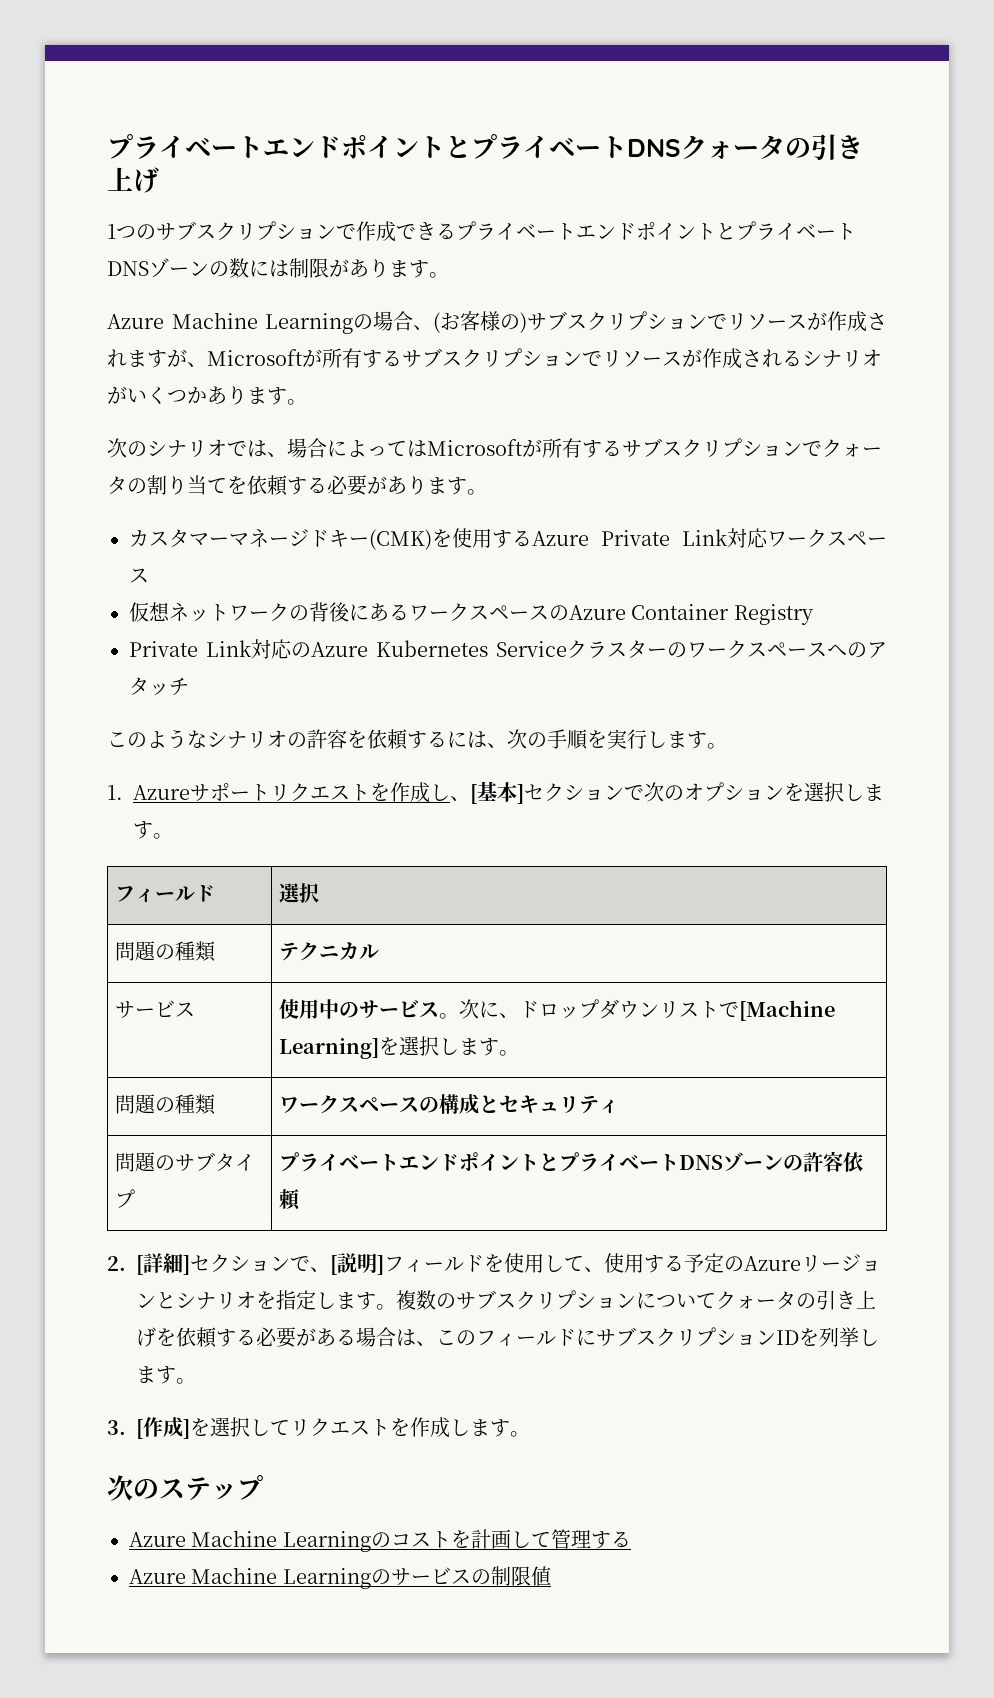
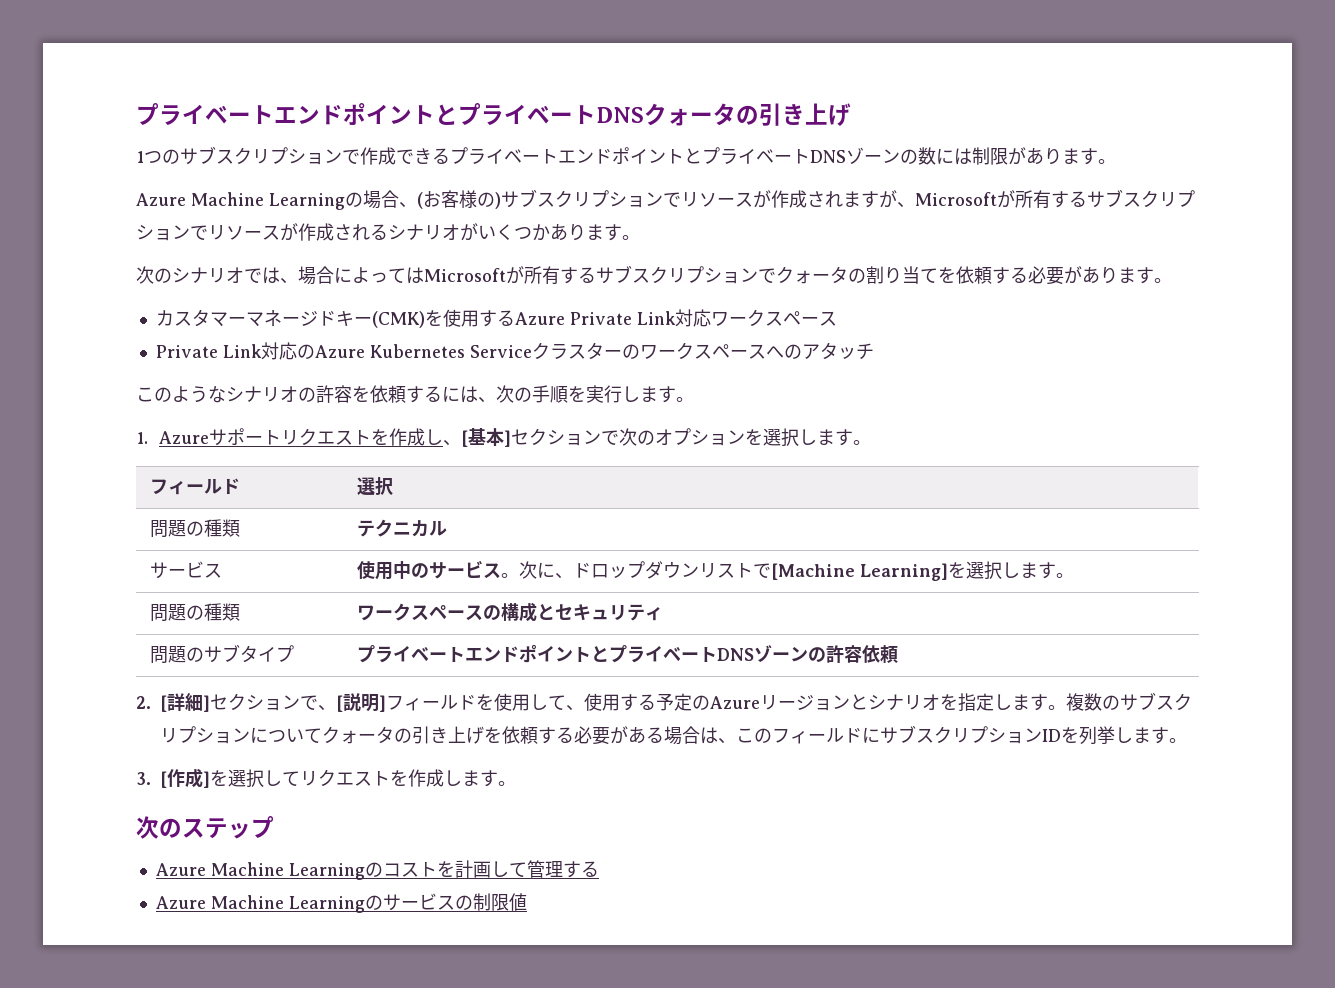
- 仮想ネットワークの背後にあるワークスペースのAzure Container Registry

